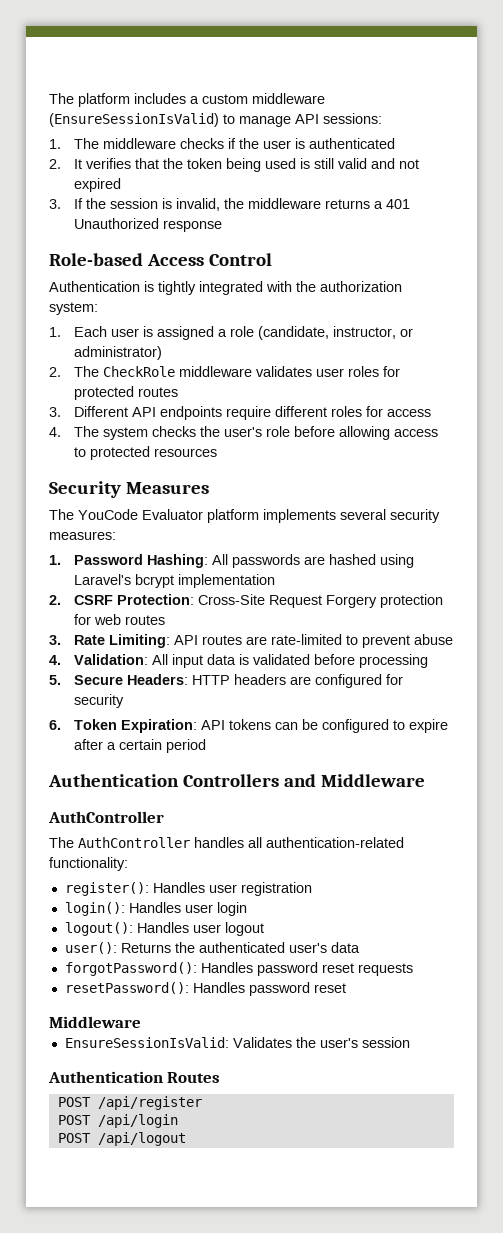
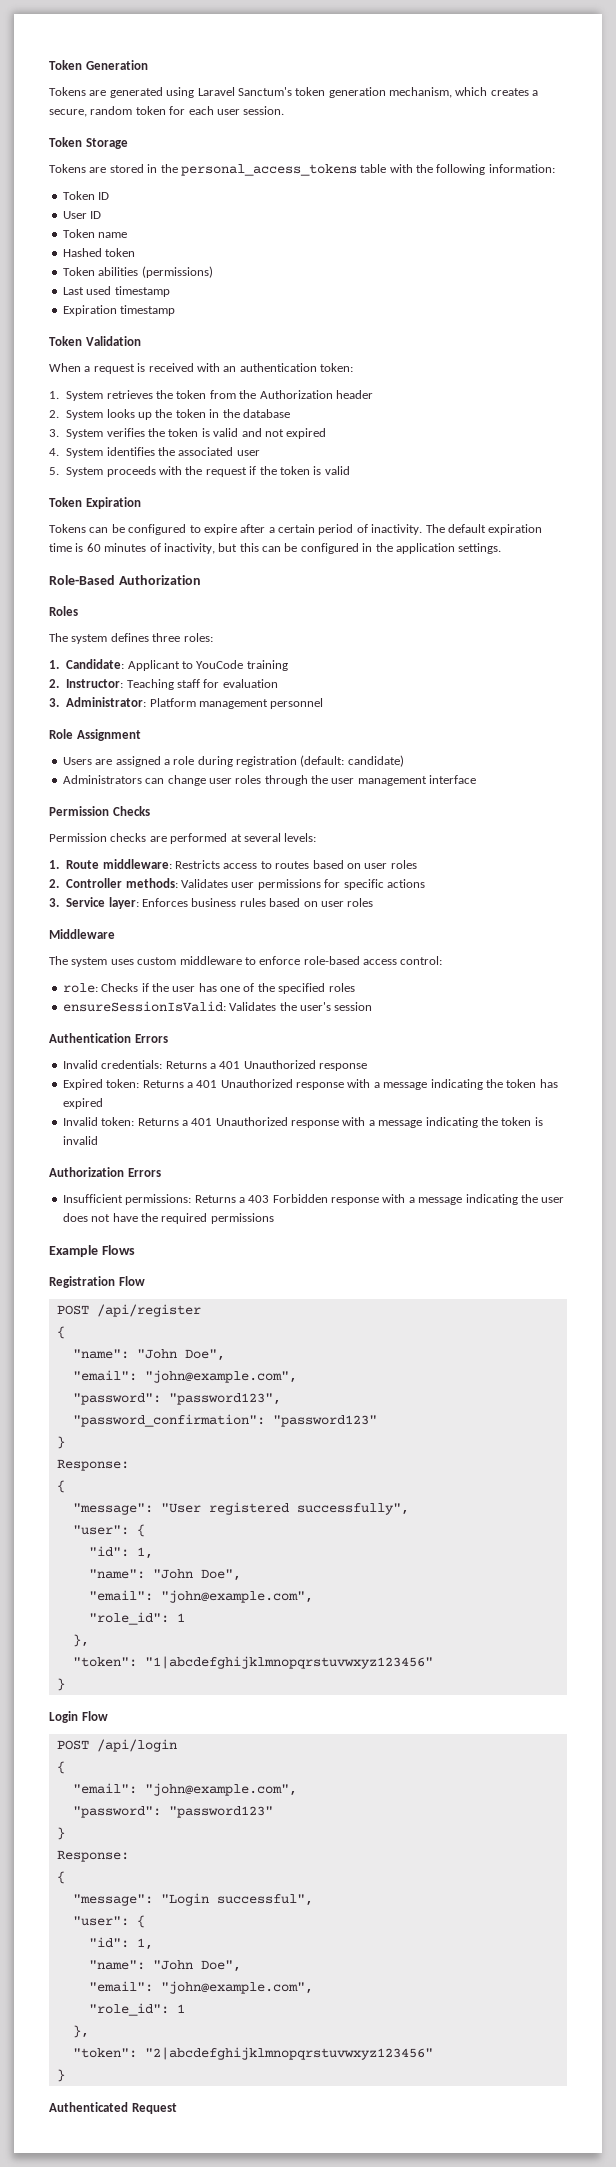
- The platform includes a custom middleware (EnsureSessionIsValid) to manage API sessions:
- 1. The middleware checks if the user is authenticated
- 2. It verifies that the token being used is still valid and not expired
- 3. If the session is invalid, the middleware returns a 401 Unauthorized response
- Role-based Access Control
- Authentication is tightly integrated with the authorization system:
- 1. Each user is assigned a role (candidate, instructor, or administrator)
- 2. The CheckRole middleware validates user roles for protected routes
- 3. Different API endpoints require different roles for access
- 4. The system checks the user's role before allowing access to protected resources
- Security Measures
- The YouCode Evaluator platform implements several security measures:
- 1. Password Hashing: All passwords are hashed using Laravel's bcrypt implementation
- 2. CSRF Protection: Cross-Site Request Forgery protection for web routes
- 3. Rate Limiting: API routes are rate-limited to prevent abuse
- 4. Validation: All input data is validated before processing
- 5. Secure Headers: HTTP headers are configured for security
- 6. Token Expiration: API tokens can be configured to expire after a certain period
- Authentication Controllers and Middleware
- AuthController
- The AuthController handles all authentication-related functionality:
- register(): Handles user registration
- login(): Handles user login
- logout(): Handles user logout
- user(): Returns the authenticated user's data
- forgotPassword(): Handles password reset requests
- resetPassword(): Handles password reset
+ Token Generation
+ Tokens are generated using Laravel Sanctum's token generation mechanism, which creates a secure, random token for each user session.
+ Token Storage
+ Tokens are stored in the personal_access_tokens table with the following information:
+ Token ID
+ User ID
+ Token name
+ Hashed token
+ Token abilities (permissions)
+ Last used timestamp
+ Expiration timestamp
+ Token Validation
+ When a request is received with an authentication token:
+ 1. System retrieves the token from the Authorization header
+ 2. System looks up the token in the database
+ 3. System verifies the token is valid and not expired
+ 4. System identifies the associated user
+ 5. System proceeds with the request if the token is valid
+ Token Expiration
+ Tokens can be configured to expire after a certain period of inactivity. The default expiration time is 60 minutes of inactivity, but this can be configured in the application settings.
+ Role-Based Authorization
+ Roles
+ The system defines three roles:
+ 1. Candidate: Applicant to YouCode training
+ 2. Instructor: Teaching staff for evaluation
+ 3. Administrator: Platform management personnel
+ Role Assignment
+ Users are assigned a role during registration (default: candidate)
+ Administrators can change user roles through the user management interface
+ Permission Checks
+ Permission checks are performed at several levels:
+ 1. Route middleware: Restricts access to routes based on user roles
+ 2. Controller methods: Validates user permissions for specific actions
+ 3. Service layer: Enforces business rules based on user roles
  Middleware
- EnsureSessionIsValid: Validates the user's session
+ The system uses custom middleware to enforce role-based access control:
+ role: Checks if the user has one of the specified roles
+ ensureSessionIsValid: Validates the user's session
- Authentication Routes
+ Authentication Errors
+ Invalid credentials: Returns a 401 Unauthorized response
+ Expired token: Returns a 401 Unauthorized response with a message indicating the token has expired
+ Invalid token: Returns a 401 Unauthorized response with a message indicating the token is invalid
+ Authorization Errors
+ Insufficient permissions: Returns a 403 Forbidden response with a message indicating the user does not have the required permissions
+ Example Flows
+ Registration Flow
  POST /api/register
+ {
+ "name": "John Doe",
+ "email": "john@example.com",
+ "password": "password123",
+ "password_confirmation": "password123"
+ }
+ Response:
+ {
+ "message": "User registered successfully",
+ "user": {
+ "id": 1,
+ "name": "John Doe",
+ "email": "john@example.com",
+ "role_id": 1
+ },
+ "token": "1|abcdefghijklmnopqrstuvwxyz123456"
+ }
+ Login Flow
  POST /api/login
- POST /api/logout
+ {
+ "email": "john@example.com",
+ "password": "password123"
+ }
+ Response:
+ {
+ "message": "Login successful",
+ "user": {
+ "id": 1,
+ "name": "John Doe",
+ "email": "john@example.com",
+ "role_id": 1
+ },
+ "token": "2|abcdefghijklmnopqrstuvwxyz123456"
+ }
+ Authenticated Request

